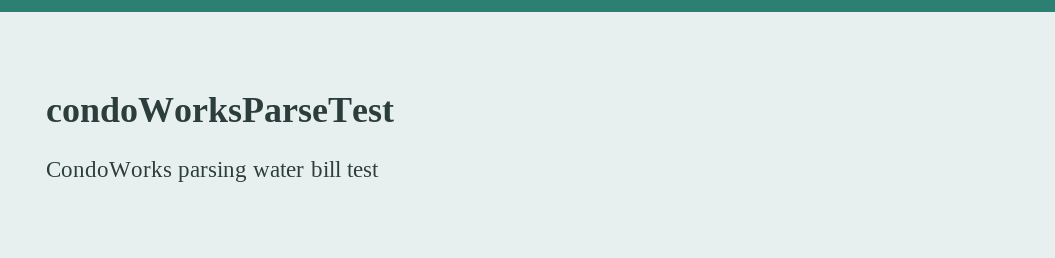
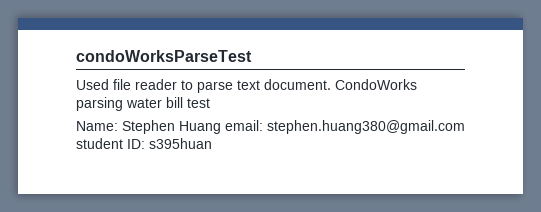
+ Used file reader to parse text document.
+ Name: Stephen Huang email: stephen.huang380@gmail.com student ID: s395huan

